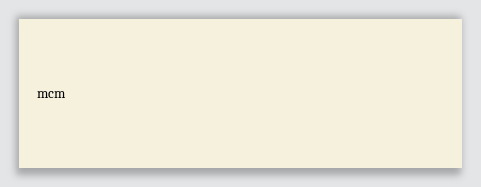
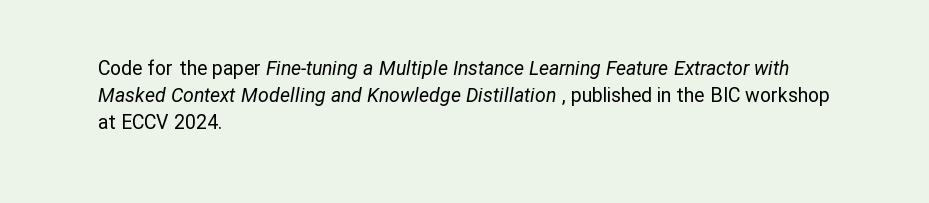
- mcm
+ Code for the paper Fine-tuning a Multiple Instance Learning Feature Extractor with Masked Context Modelling and Knowledge Distillation , published in the BIC workshop at ECCV 2024.

